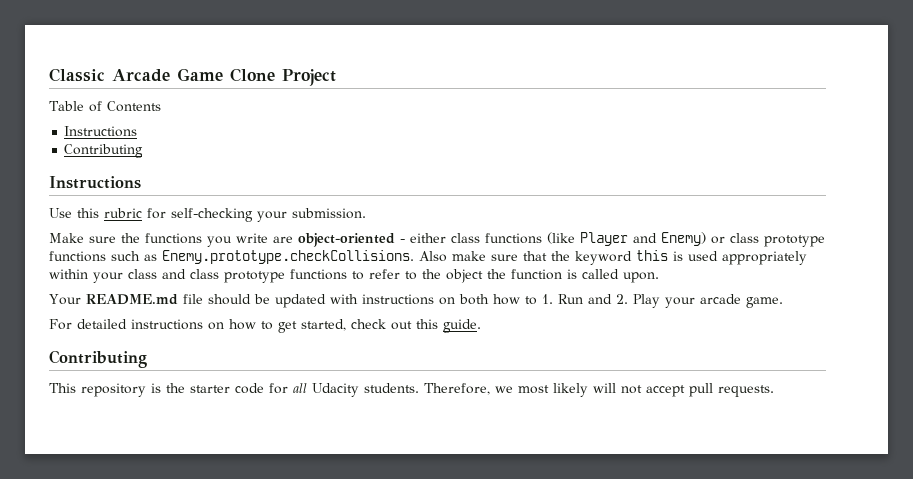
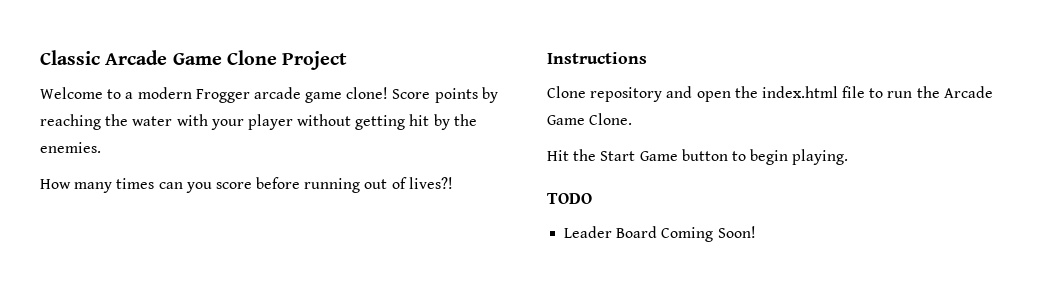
- Table of Contents
+ Welcome to a modern Frogger arcade game clone! Score points by reaching the water with your player without getting hit by the enemies.
+ How many times can you score before running out of lives?!
  Instructions
- Contributing
- Instructions
- Use this rubric for self-checking your submission.
- Make sure the functions you write are object-oriented - either class functions (like Player and Enemy) or class prototype functions such as Enemy.prototype.checkCollisions. Also make sure that the keyword this is used appropriately within your class and class prototype functions to refer to the object the function is called upon.
- Your README.md file should be updated with instructions on both how to 1. Run and 2. Play your arcade game.
- For detailed instructions on how to get started, check out this guide.
- Contributing
- This repository is the starter code for all Udacity students. Therefore, we most likely will not accept pull requests.
+ Clone repository and open the index.html file to run the Arcade Game Clone.
+ Hit the Start Game button to begin playing.
+ TODO
+ Leader Board Coming Soon!

